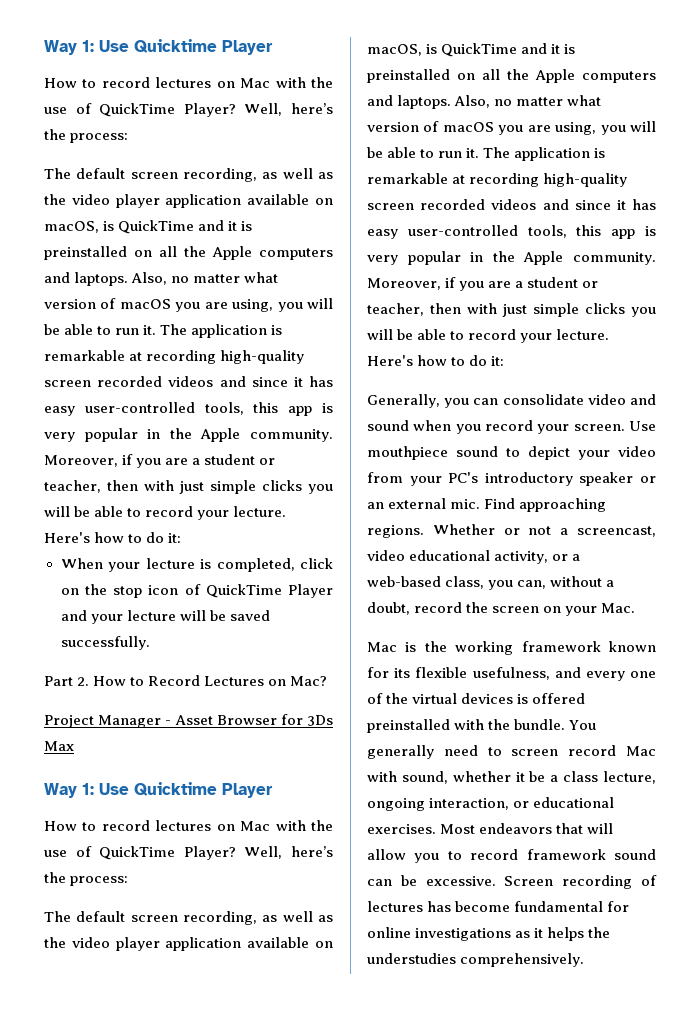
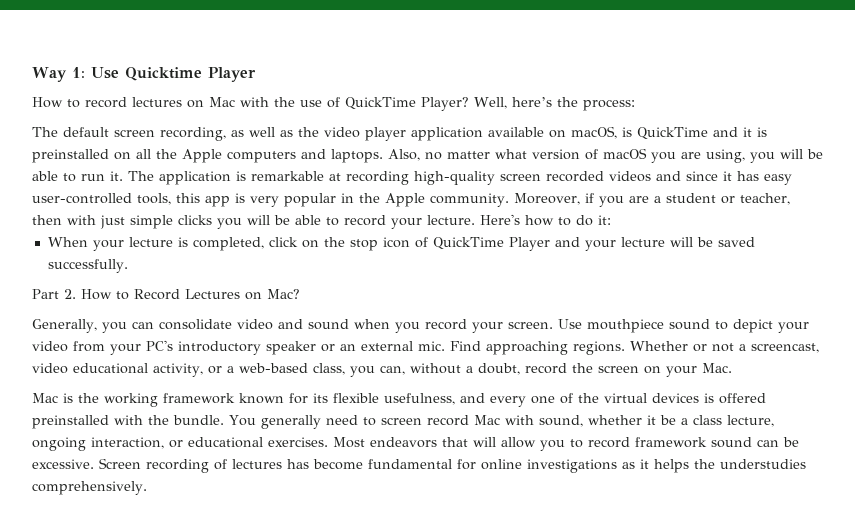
- Project Manager - Asset Browser for 3Ds Max
- Way 1: Use Quicktime Player
- How to record lectures on Mac with the use of QuickTime Player? Well, here’s the process:
- The default screen recording, as well as the video player application available on macOS, is QuickTime and it is preinstalled on all the Apple computers and laptops. Also, no matter what version of macOS you are using, you will be able to run it. The application is remarkable at recording high-quality screen recorded videos and since it has easy user-controlled tools, this app is very popular in the Apple community. Moreover, if you are a student or teacher, then with just simple clicks you will be able to record your lecture. Here's how to do it:

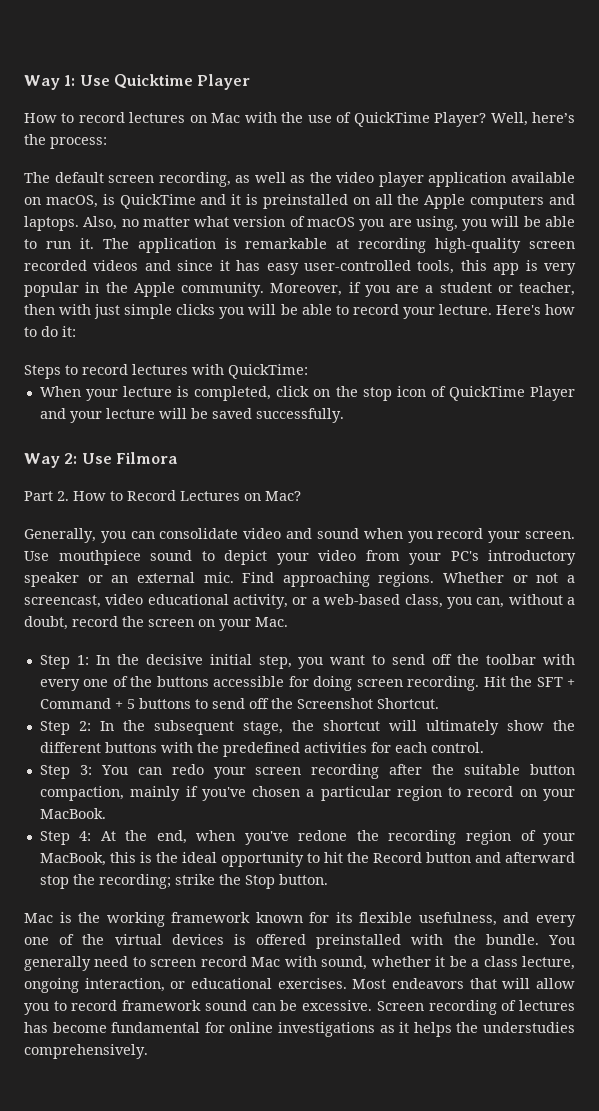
+ Steps to record lectures with QuickTime:
+ Way 2: Use Filmora
+ Step 1: In the decisive initial step, you want to send off the toolbar with every one of the buttons accessible for doing screen recording. Hit the SFT + Command + 5 buttons to send off the Screenshot Shortcut.
+ Step 2: In the subsequent stage, the shortcut will ultimately show the different buttons with the predefined activities for each control.
+ Step 3: You can redo your screen recording after the suitable button compaction, mainly if you've chosen a particular region to record on your MacBook.
+ Step 4: At the end, when you've redone the recording region of your MacBook, this is the ideal opportunity to hit the Record button and afterward stop the recording; strike the Stop button.

